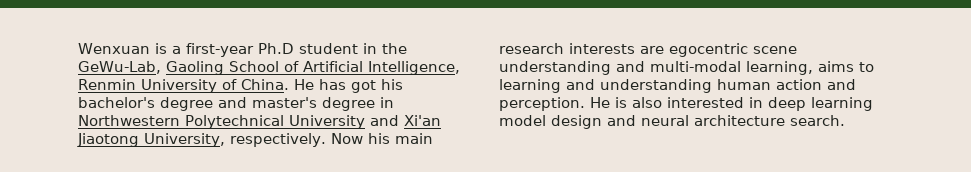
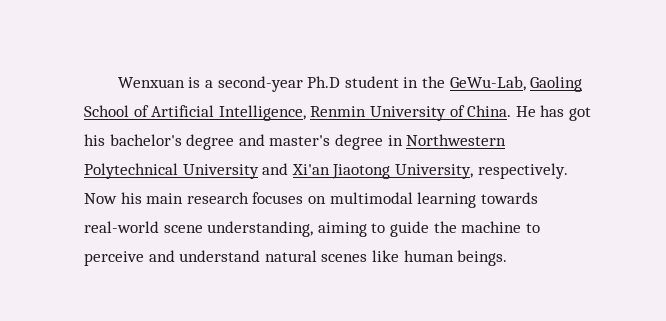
- Wenxuan is a first-year Ph.D student in the GeWu-Lab, Gaoling School of Artificial Intelligence, Renmin University of China.
+ Wenxuan is a second-year Ph.D student in the GeWu-Lab, Gaoling School of Artificial Intelligence, Renmin University of China.
- Now his main research interests are egocentric scene understanding and multi-modal learning, aims to learning and understanding human action and perception. He is also interested in deep learning model design and neural architecture search.
+ Now his main research focuses on multimodal learning towards real-world scene understanding, aiming to guide the machine to perceive and understand natural scenes like human beings.

